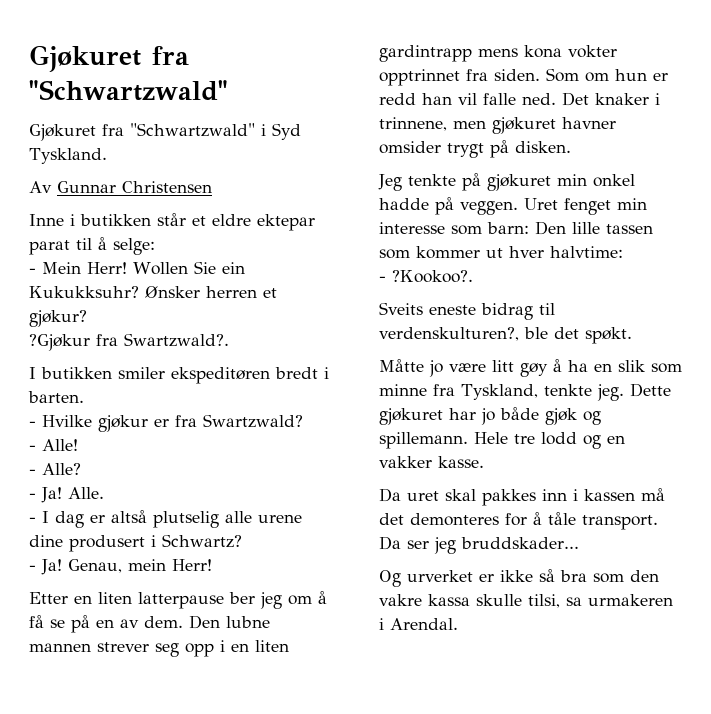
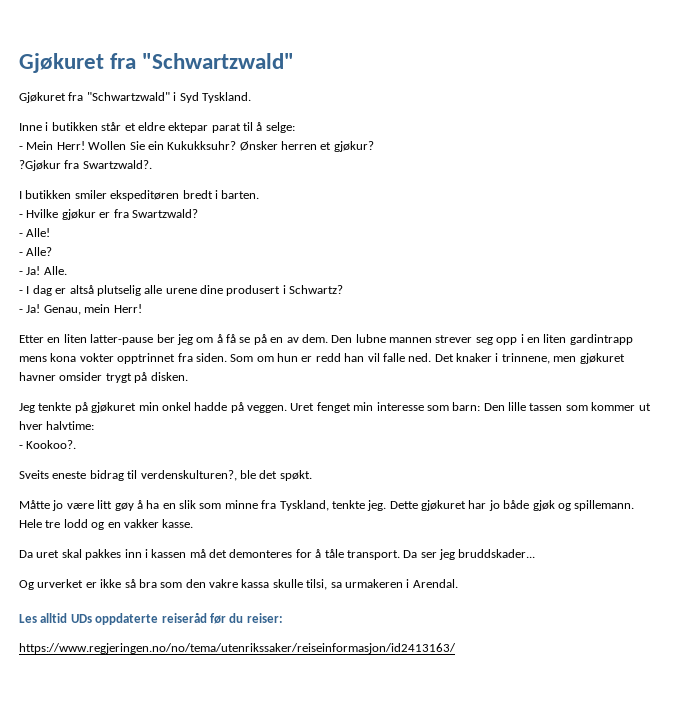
- Av Gunnar Christensen
- Etter en liten latterpause ber jeg om å få se på en av dem.
+ Etter en liten latter-pause ber jeg om å få se på en av dem.
- - ?Kookoo?.
+ - Kookoo?.
+ Les alltid UDs oppdaterte reiseråd før du reiser:
+ https://www.regjeringen.no/no/tema/utenrikssaker/reiseinformasjon/id2413163/

